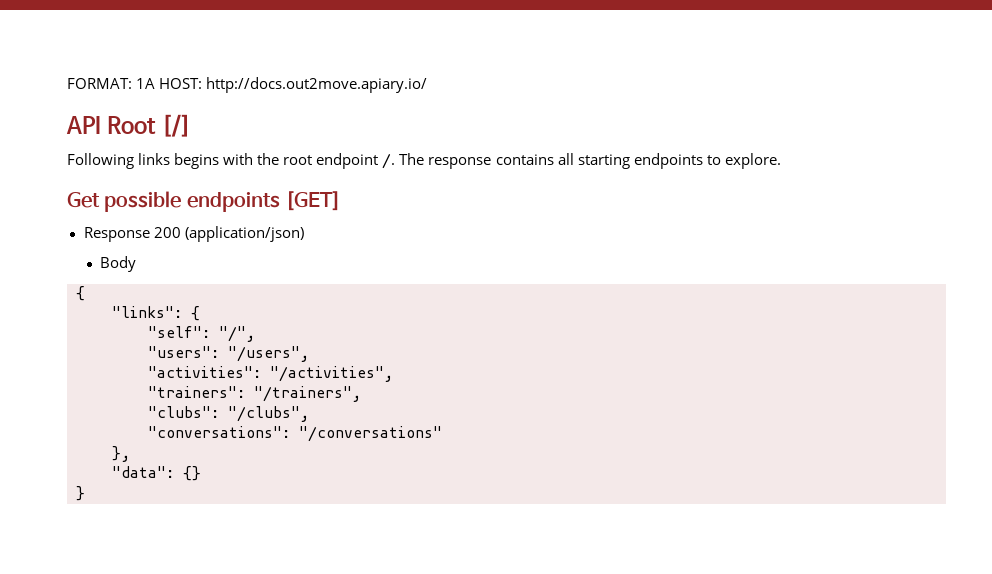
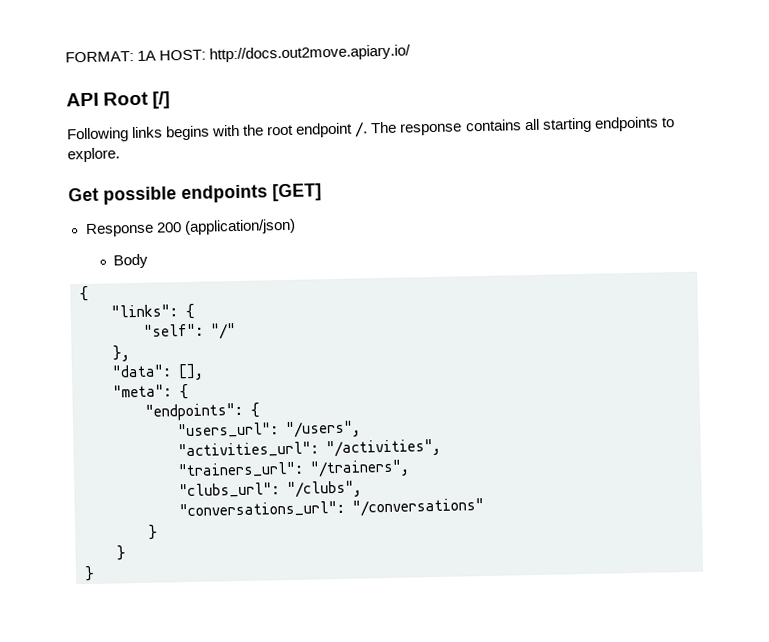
- "self": "/",
- "users": "/users",
- "activities": "/activities",
- "trainers": "/trainers",
- "clubs": "/clubs",
- "conversations": "/conversations"
+ "self": "/"
  },
- "data": {}
+ "data": [],
+ "meta": {
+ "endpoints": {
+ "users_url": "/users",
+ "activities_url": "/activities",
+ "trainers_url": "/trainers",
+ "clubs_url": "/clubs",
+ "conversations_url": "/conversations"
+ }
+ }

